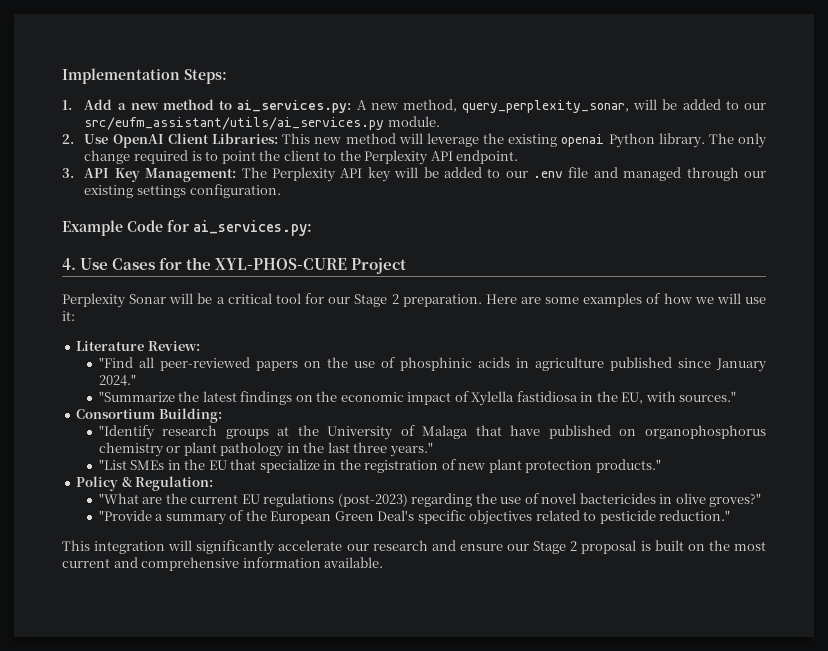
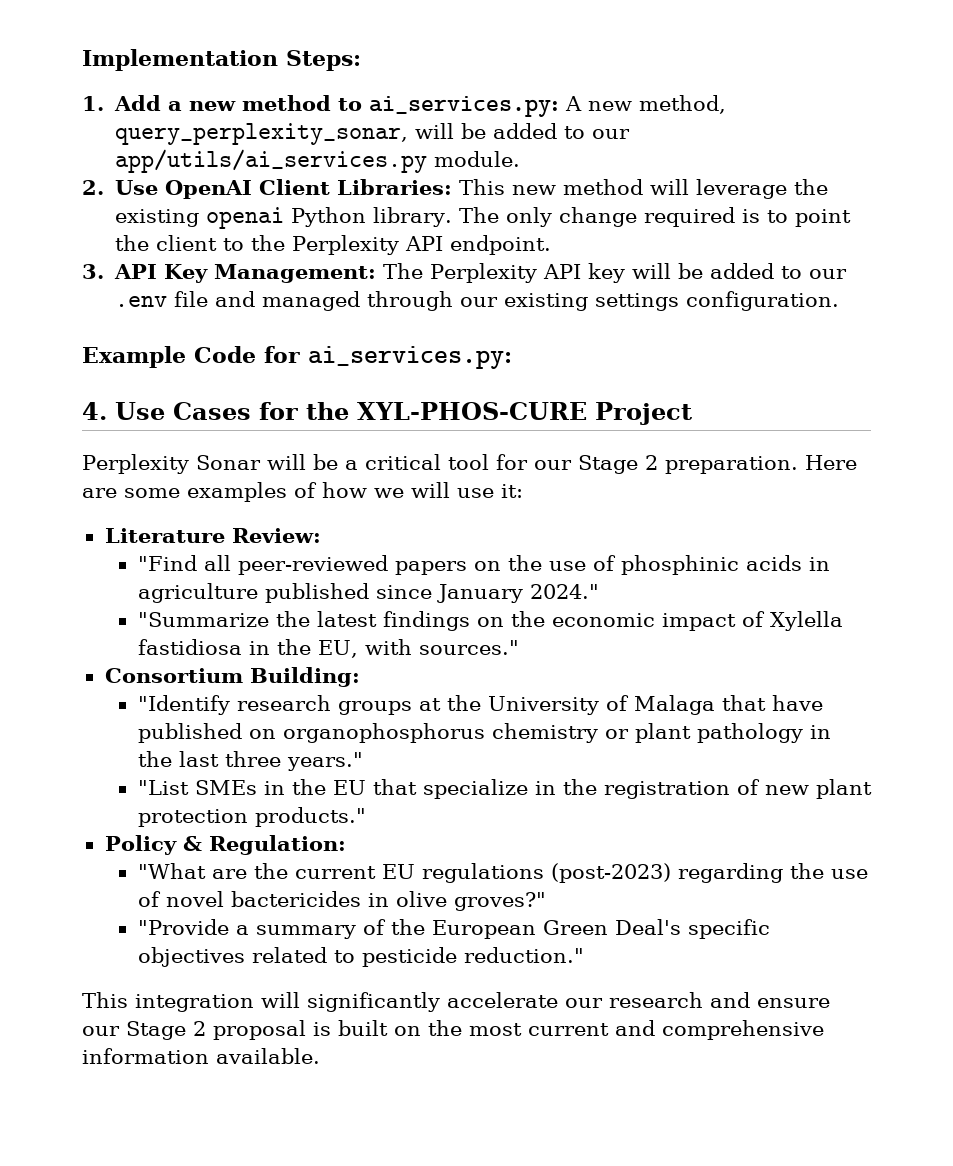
- 1. Add a new method to ai_services.py: A new method, query_perplexity_sonar, will be added to our src/eufm_assistant/utils/ai_services.py module.
+ 1. Add a new method to ai_services.py: A new method, query_perplexity_sonar, will be added to our app/utils/ai_services.py module.

